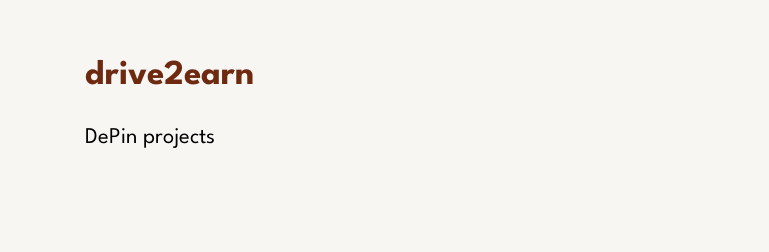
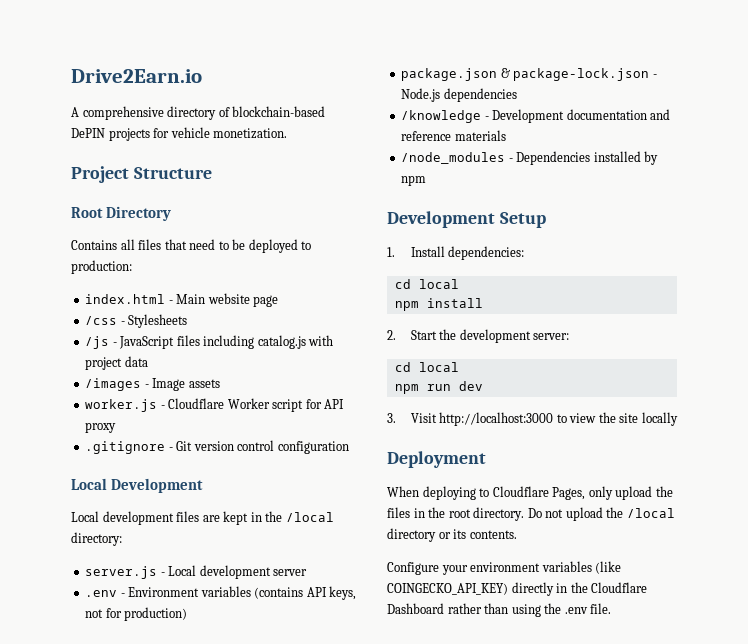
- drive2earn
- DePin projects
+ Drive2Earn.io
+ A comprehensive directory of blockchain-based DePIN projects for vehicle monetization.
+ Project Structure
+ Root Directory
+ Contains all files that need to be deployed to production:
+ index.html - Main website page
+ /css - Stylesheets
+ /js - JavaScript files including catalog.js with project data
+ /images - Image assets
+ worker.js - Cloudflare Worker script for API proxy
+ .gitignore - Git version control configuration
+ Local Development
+ Local development files are kept in the /local directory:
+ server.js - Local development server
+ .env - Environment variables (contains API keys, not for production)
+ package.json & package-lock.json - Node.js dependencies
+ /knowledge - Development documentation and reference materials
+ /node_modules - Dependencies installed by npm
+ Development Setup
+ 1. Install dependencies:
+ cd local
+ npm install
+ 2. Start the development server:
+ cd local
+ npm run dev
+ 3. Visit http://localhost:3000 to view the site locally
+ Deployment
+ When deploying to Cloudflare Pages, only upload the files in the root directory. Do not upload the /local directory or its contents.
+ Configure your environment variables (like COINGECKO_API_KEY) directly in the Cloudflare Dashboard rather than using the .env file.

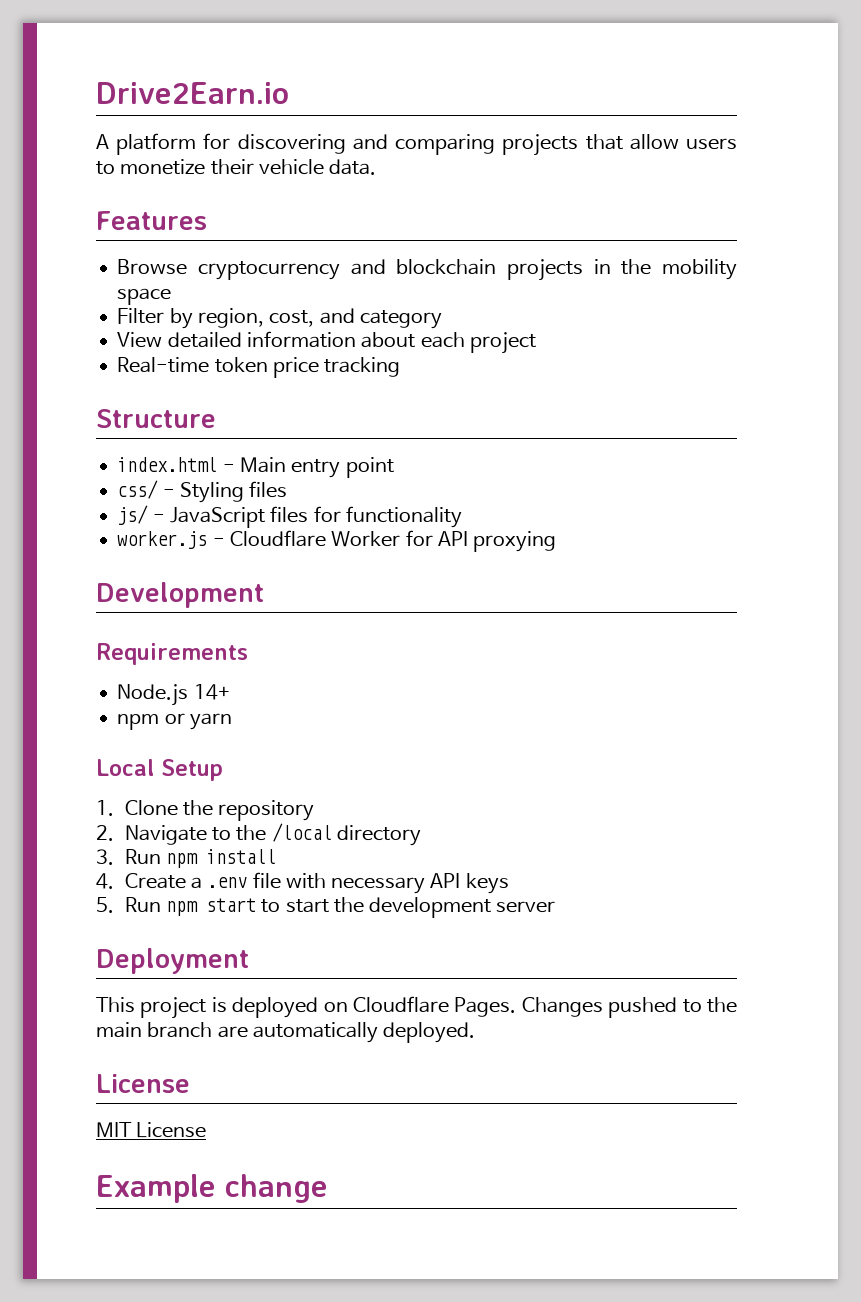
- A comprehensive directory of blockchain-based DePIN projects for vehicle monetization.
- Project Structure
- Root Directory
- Contains all files that need to be deployed to production:
- index.html - Main website page
- /css - Stylesheets
- /js - JavaScript files including catalog.js with project data
- /images - Image assets
+ A platform for discovering and comparing projects that allow users to monetize their vehicle data.
+ Features
+ Browse cryptocurrency and blockchain projects in the mobility space
+ Filter by region, cost, and category
+ View detailed information about each project
+ Real-time token price tracking
+ Structure
+ index.html - Main entry point
+ css/ - Styling files
+ js/ - JavaScript files for functionality
- worker.js - Cloudflare Worker script for API proxy
- .gitignore - Git version control configuration
- Local Development
- Local development files are kept in the /local directory:
- server.js - Local development server
- .env - Environment variables (contains API keys, not for production)
- package.json & package-lock.json - Node.js dependencies
- /knowledge - Development documentation and reference materials
- /node_modules - Dependencies installed by npm
- Development Setup
- 1. Install dependencies:
- cd local
- npm install
- 2. Start the development server:
- cd local
- npm run dev
- 3. Visit http://localhost:3000 to view the site locally
+ worker.js - Cloudflare Worker for API proxying
+ Development
+ Requirements
+ Node.js 14+
+ npm or yarn
+ Local Setup
+ 1. Clone the repository
+ 2. Navigate to the /local directory
+ 3. Run npm install
+ 4. Create a .env file with necessary API keys
+ 5. Run npm start to start the development server
  Deployment
- When deploying to Cloudflare Pages, only upload the files in the root directory. Do not upload the /local directory or its contents.
- Configure your environment variables (like COINGECKO_API_KEY) directly in the Cloudflare Dashboard rather than using the .env file.
+ This project is deployed on Cloudflare Pages. Changes pushed to the main branch are automatically deployed.
+ License
+ MIT License
+ Example change

